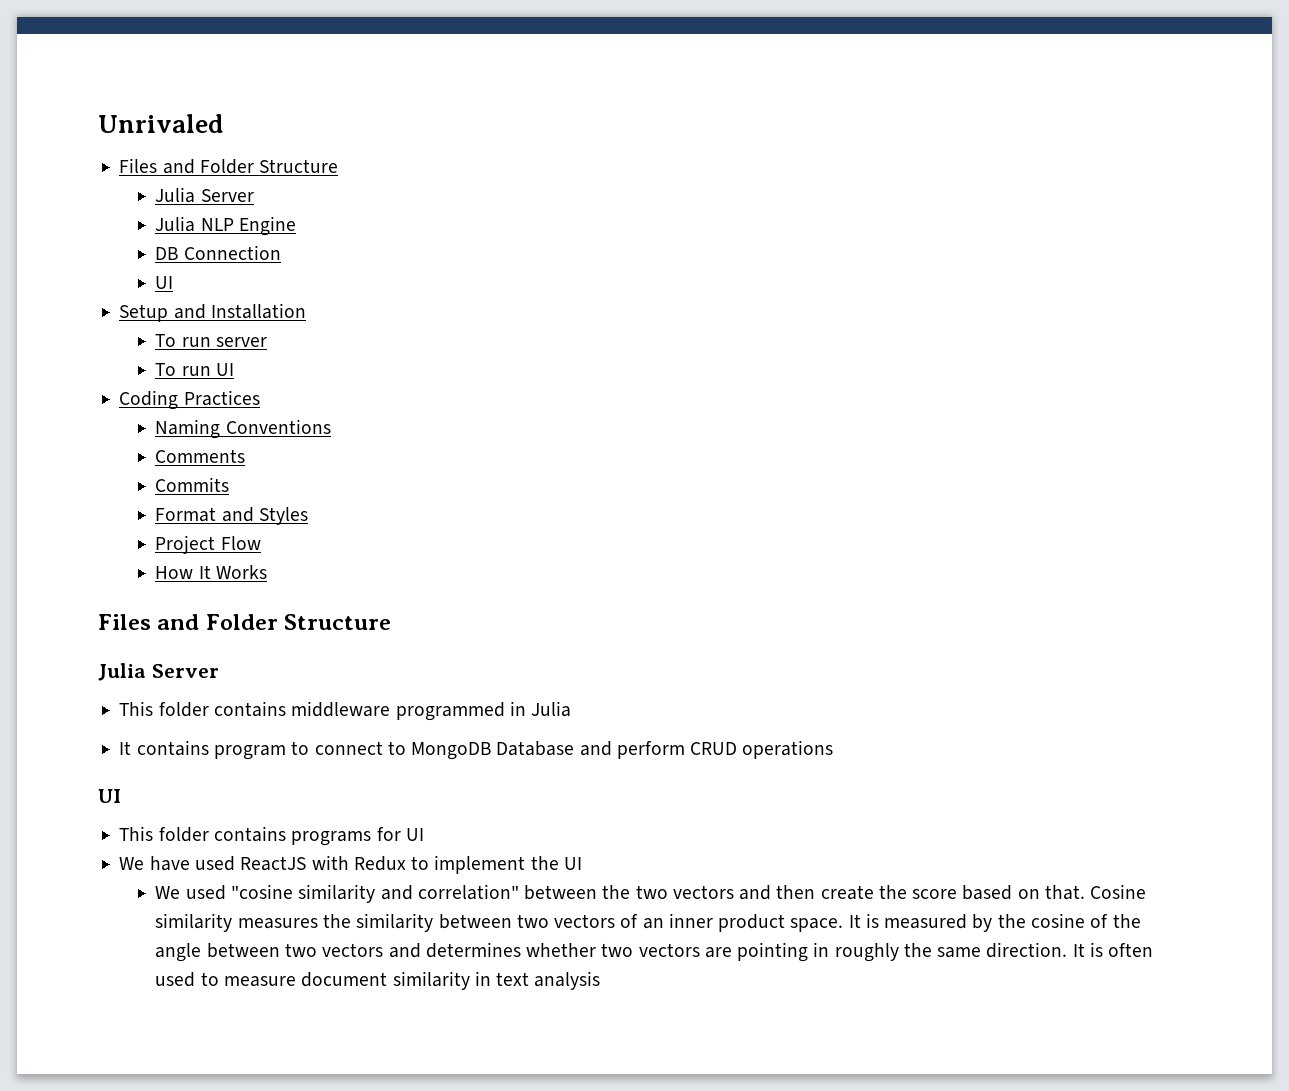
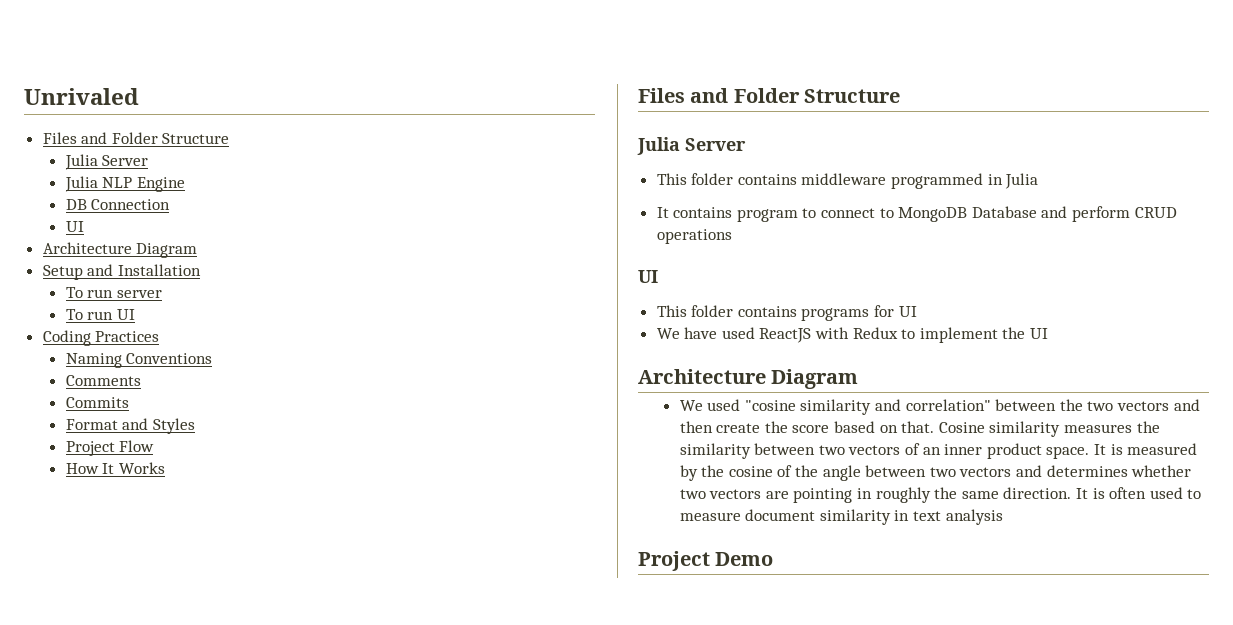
  DB Connection
  UI
+ Architecture Diagram
  We have used ReactJS with Redux to implement the UI
+ Architecture Diagram
+ Project Demo

